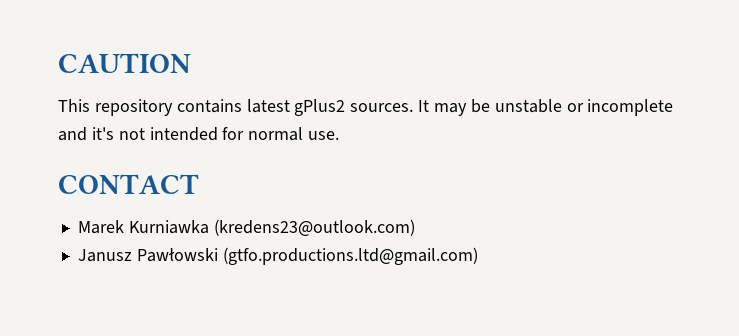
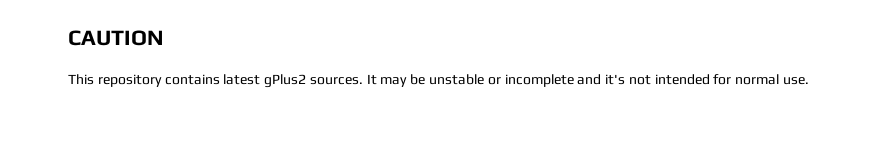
- CONTACT
- Marek Kurniawka (kredens23@outlook.com)
- Janusz Pawłowski (gtfo.productions.ltd@gmail.com)

